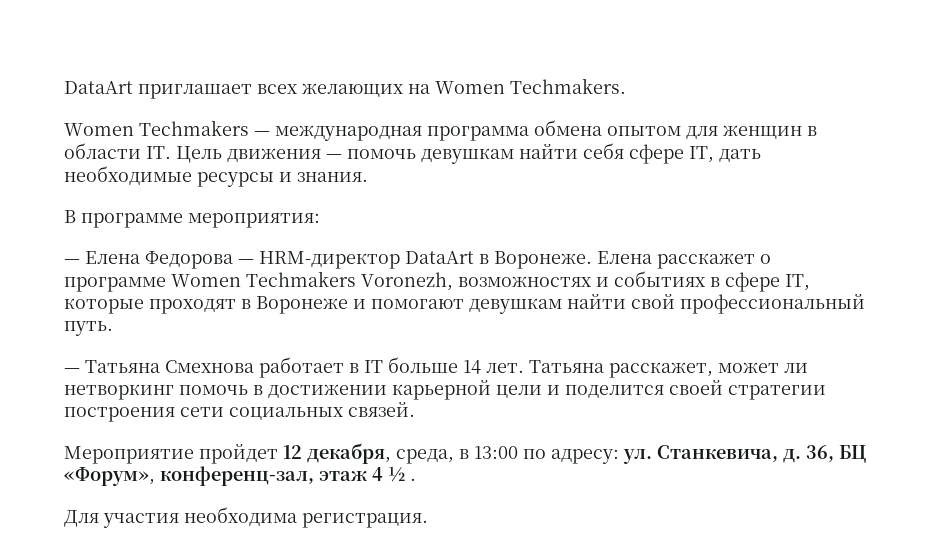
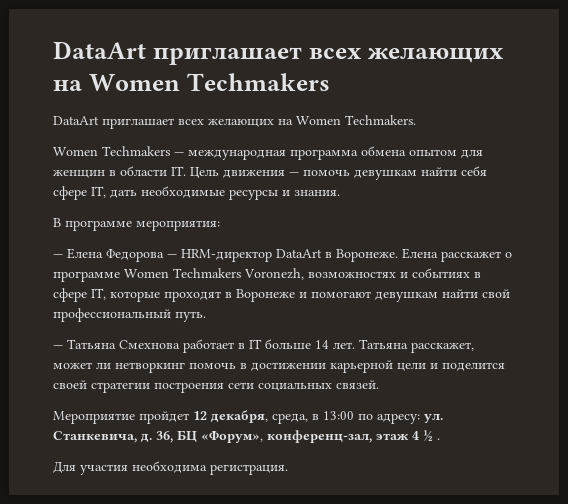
+ DataArt приглашает всех желающих на Women Techmakers

